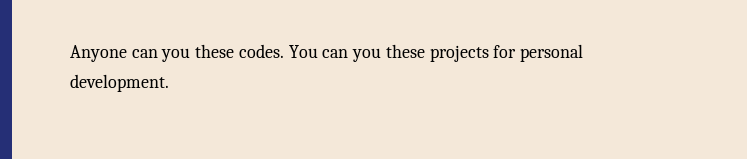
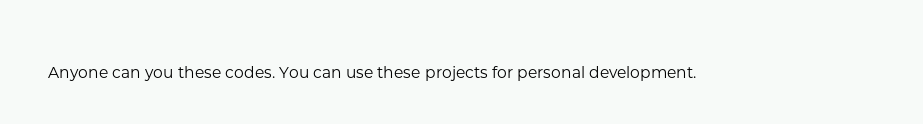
- You can you these projects for personal development.
+ You can use these projects for personal development.

